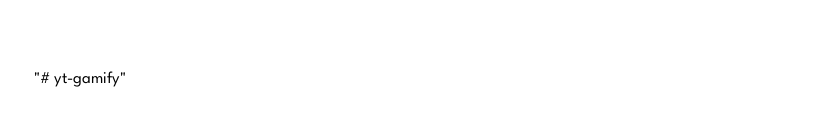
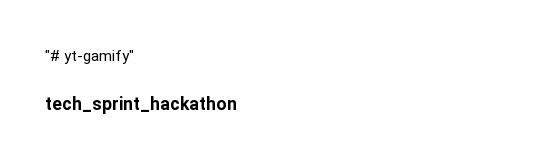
+ tech_sprint_hackathon

